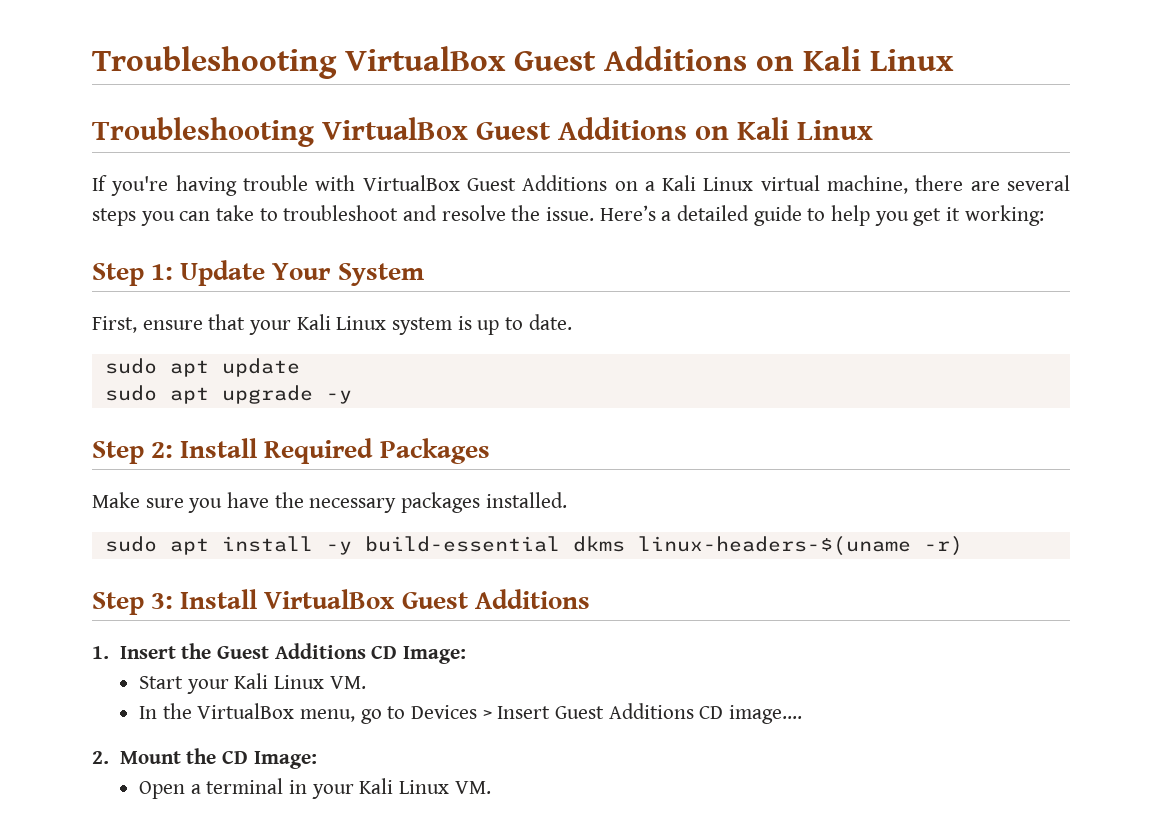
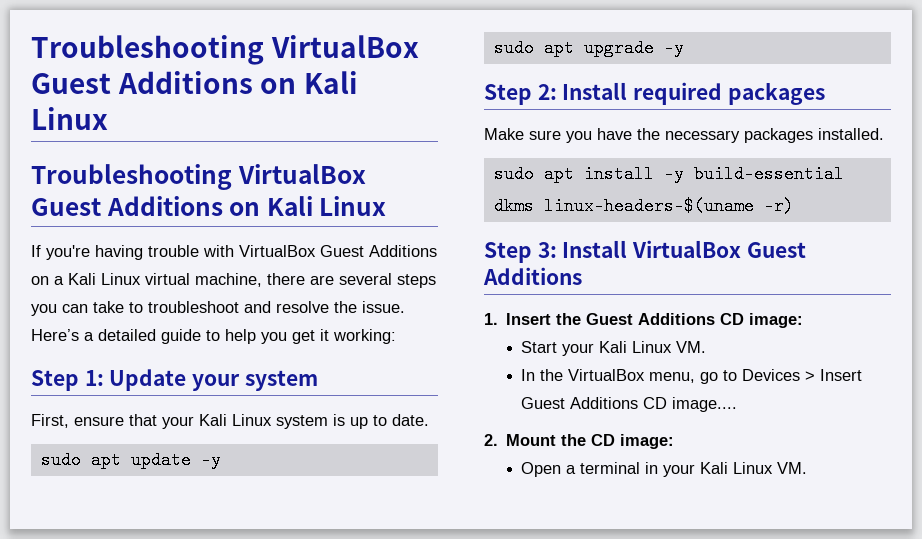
- Step 1: Update Your System
+ Step 1: Update your system
- sudo apt update
+ sudo apt update -y
- Step 2: Install Required Packages
+ Step 2: Install required packages
- 1. Insert the Guest Additions CD Image:
+ 1. Insert the Guest Additions CD image:
- 2. Mount the CD Image:
+ 2. Mount the CD image:

